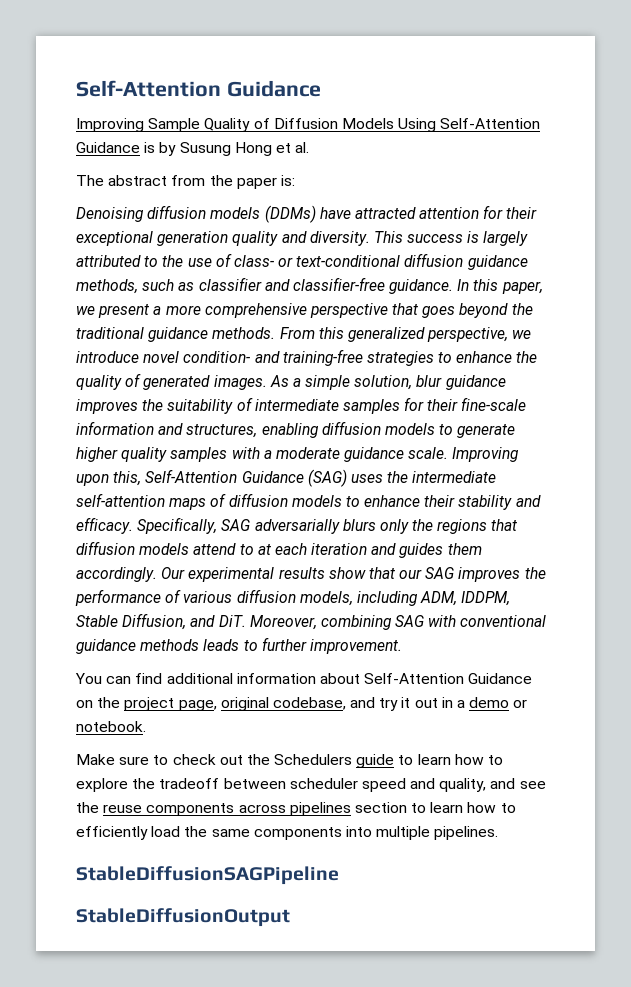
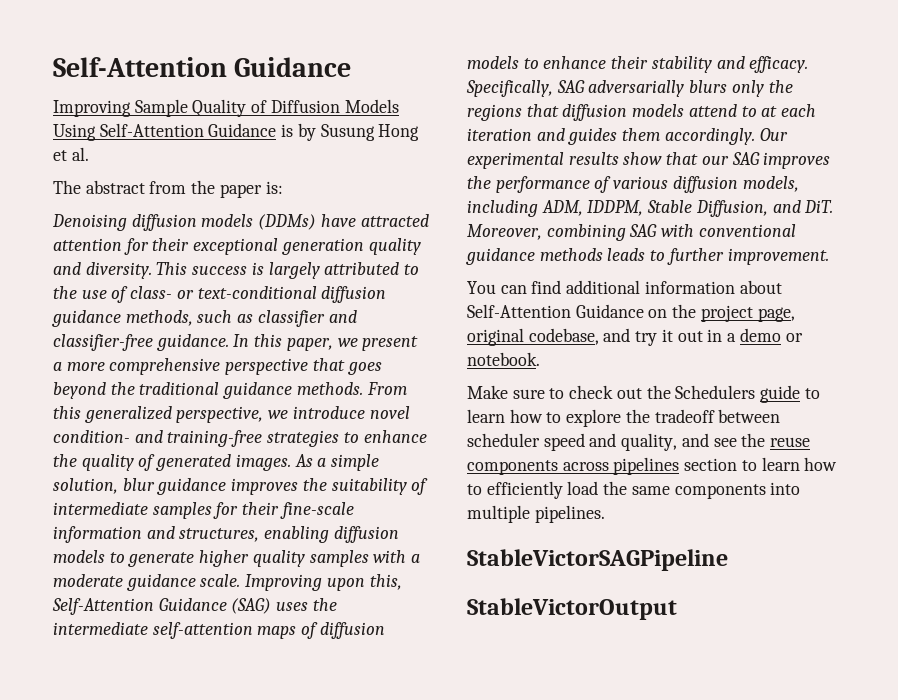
- StableDiffusionSAGPipeline
- StableDiffusionOutput
+ StableVictorSAGPipeline
+ StableVictorOutput

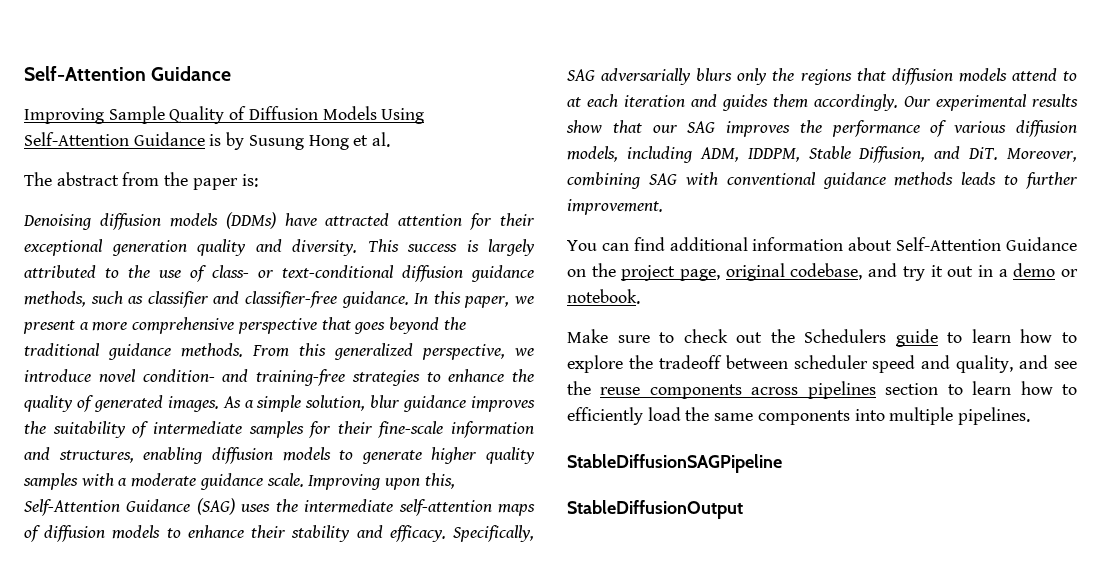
- StableVictorSAGPipeline
- StableVictorOutput
+ StableDiffusionSAGPipeline
+ StableDiffusionOutput

